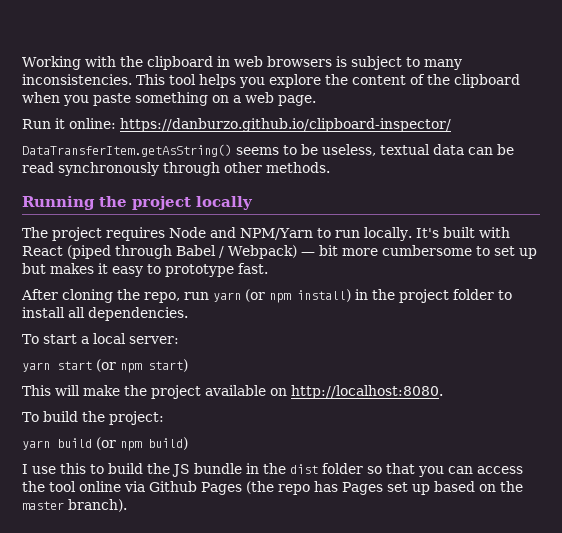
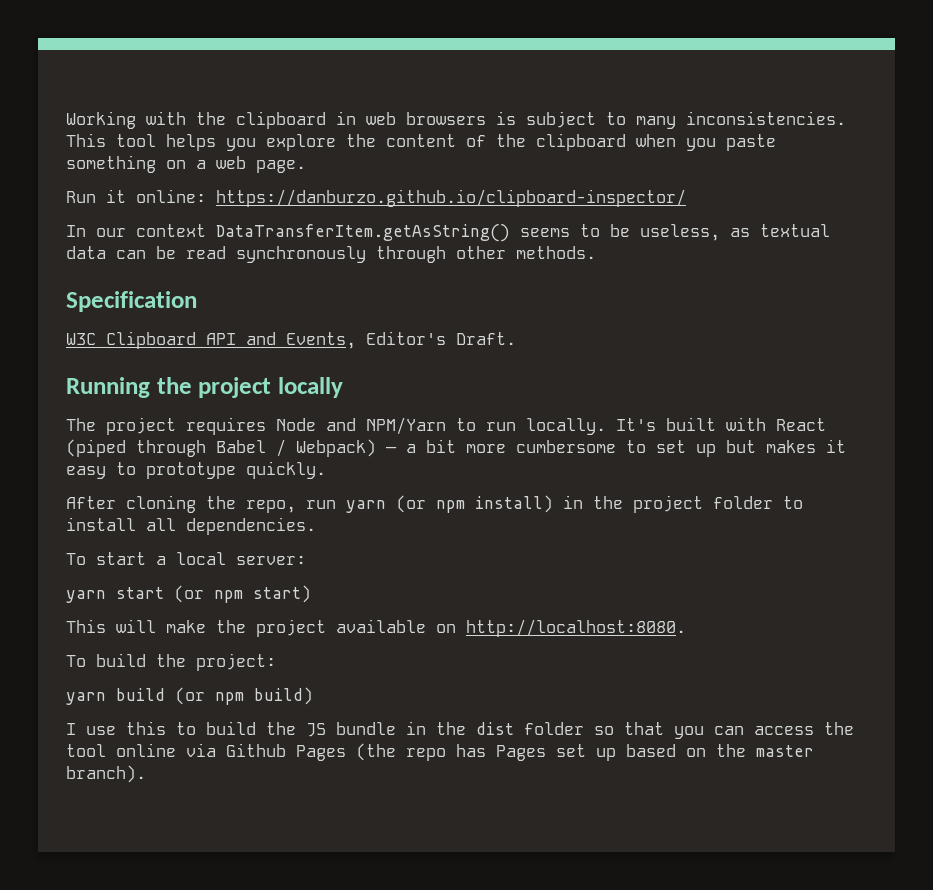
- DataTransferItem.getAsString() seems to be useless, textual data can be read synchronously through other methods.
+ In our context DataTransferItem.getAsString() seems to be useless, as textual data can be read synchronously through other methods.
+ Specification
+ W3C Clipboard API and Events, Editor's Draft.
- It's built with React (piped through Babel / Webpack) — bit more cumbersome to set up but makes it easy to prototype fast.
+ It's built with React (piped through Babel / Webpack) — a bit more cumbersome to set up but makes it easy to prototype quickly.

